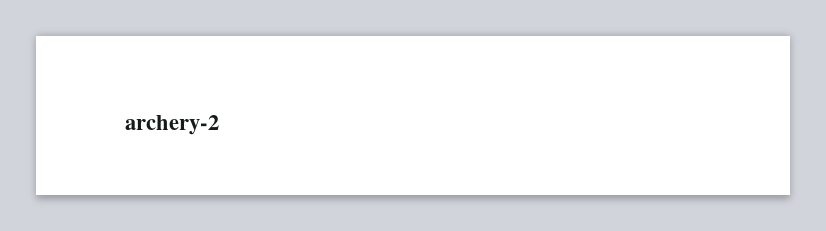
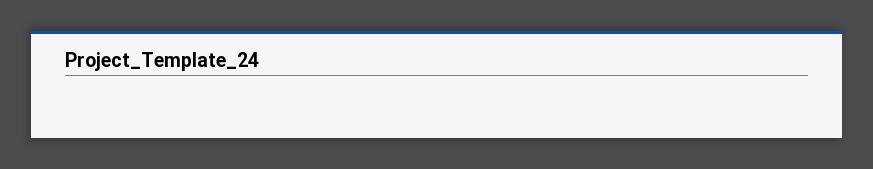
- archery-2
+ Project_Template_24

